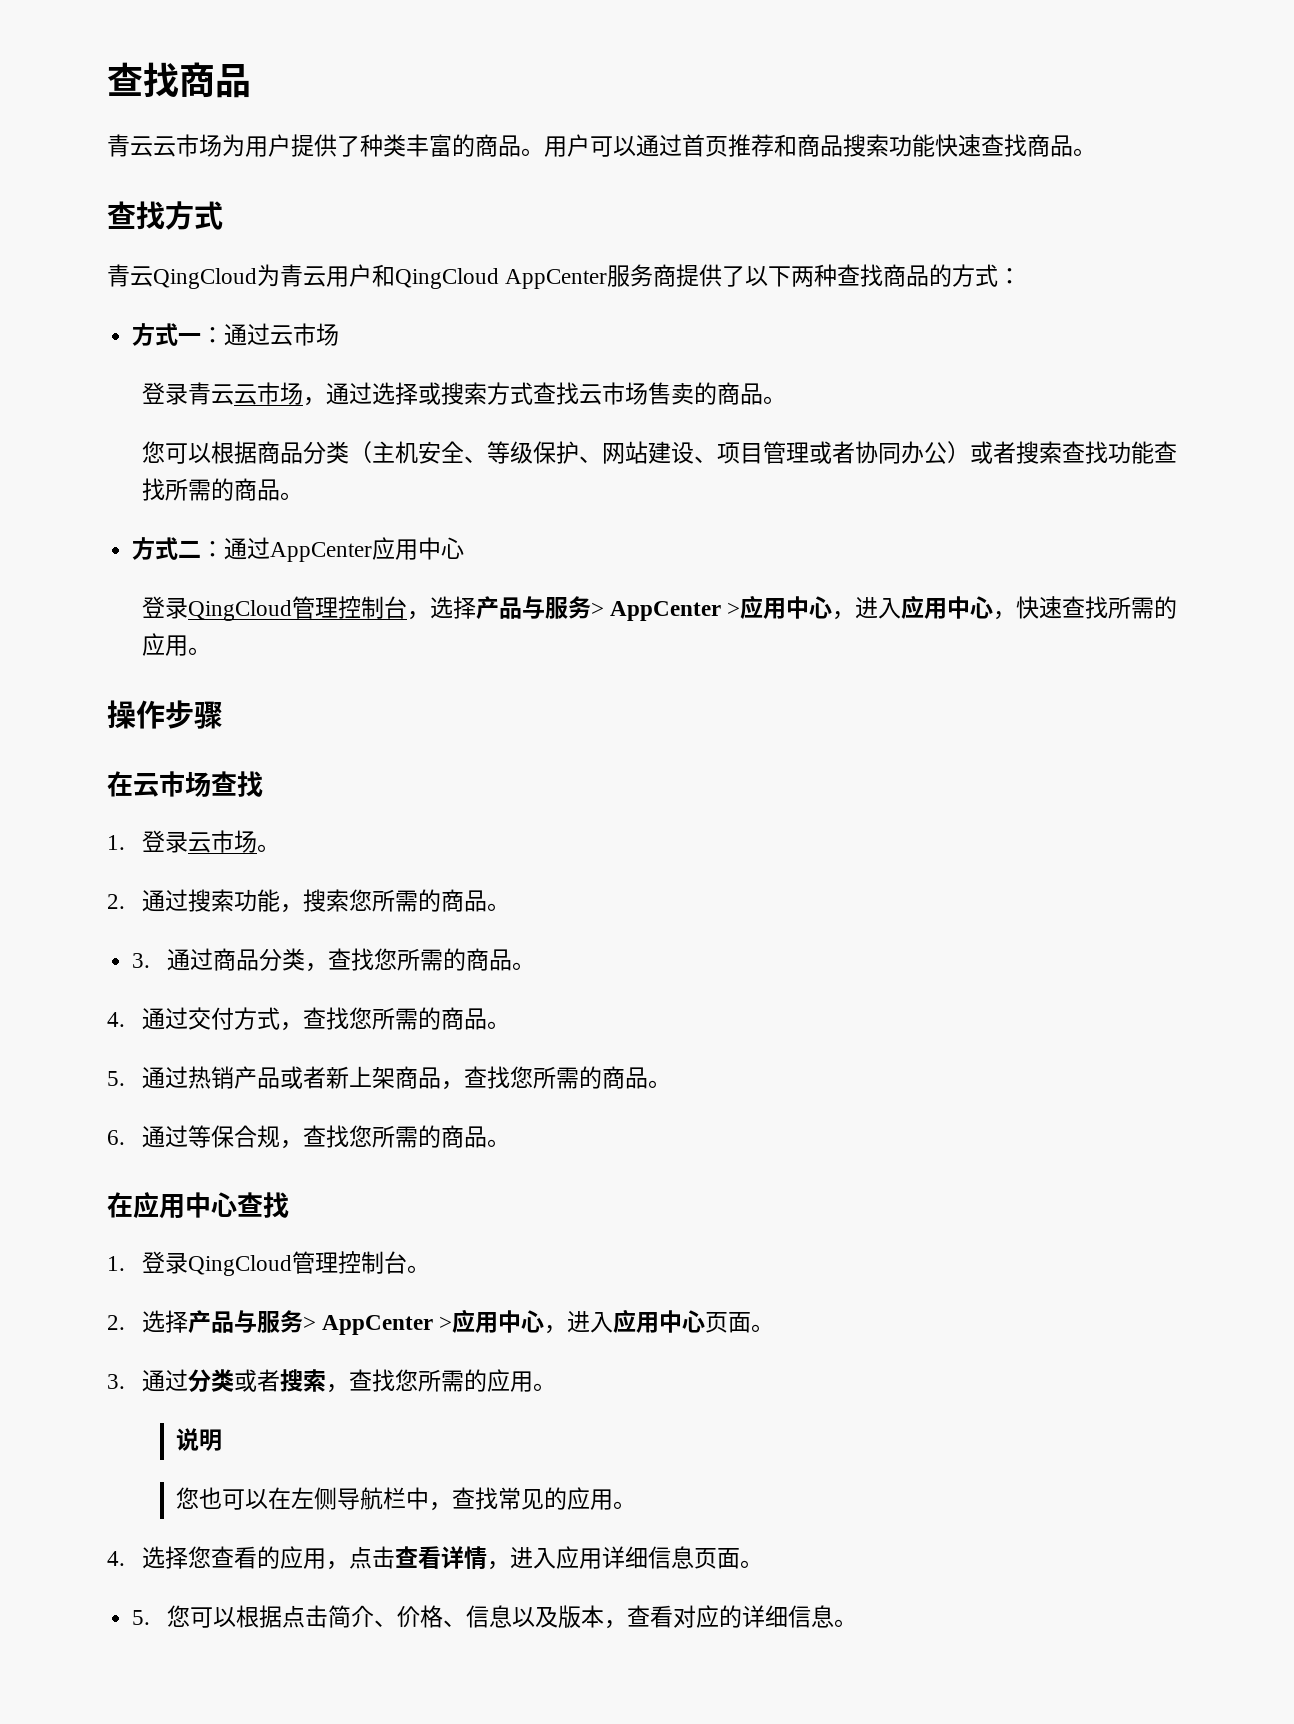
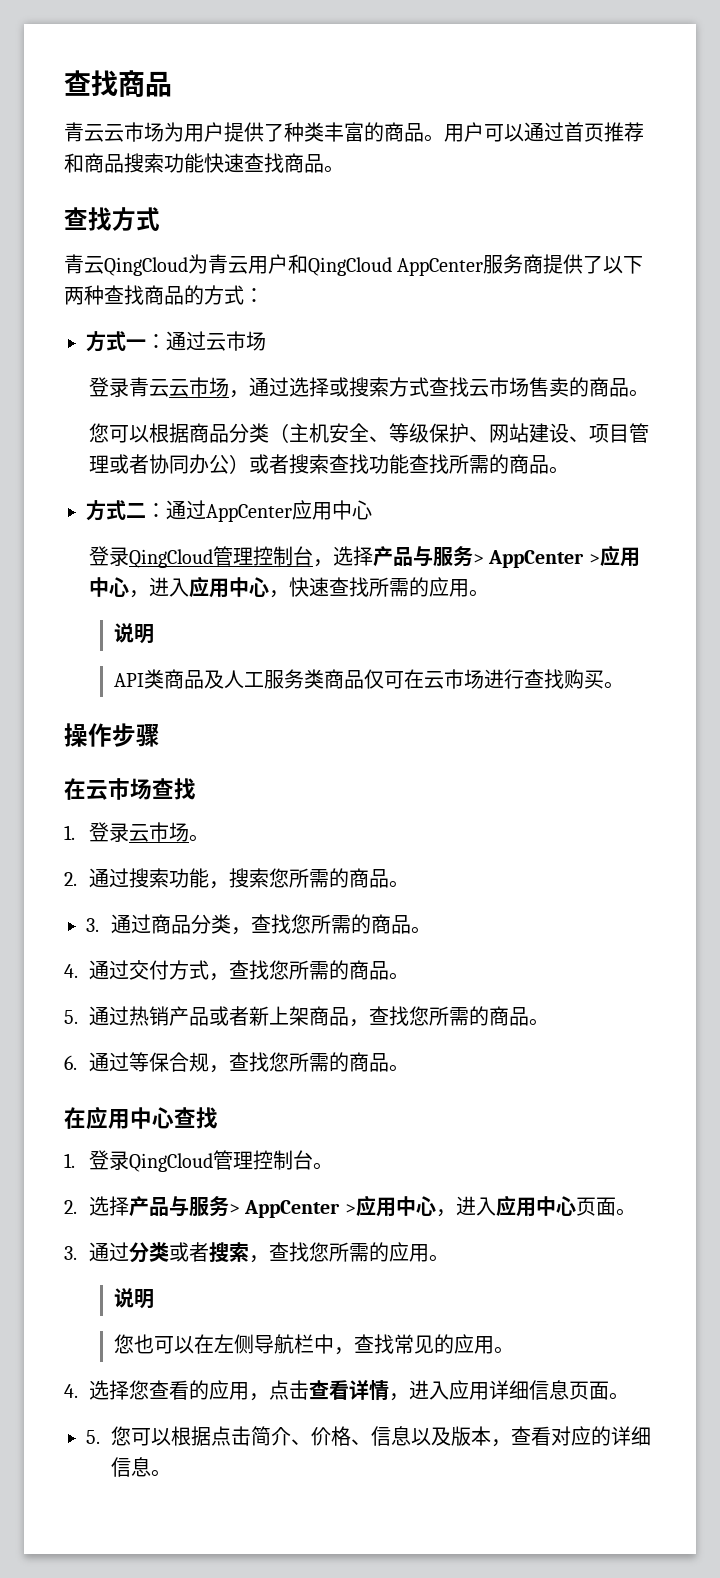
  登录QingCloud管理控制台，选择产品与服务> AppCenter >应用中心，进入应用中心，快速查找所需的应用。
+ 说明
+ API类商品及人工服务类商品仅可在云市场进行查找购买。

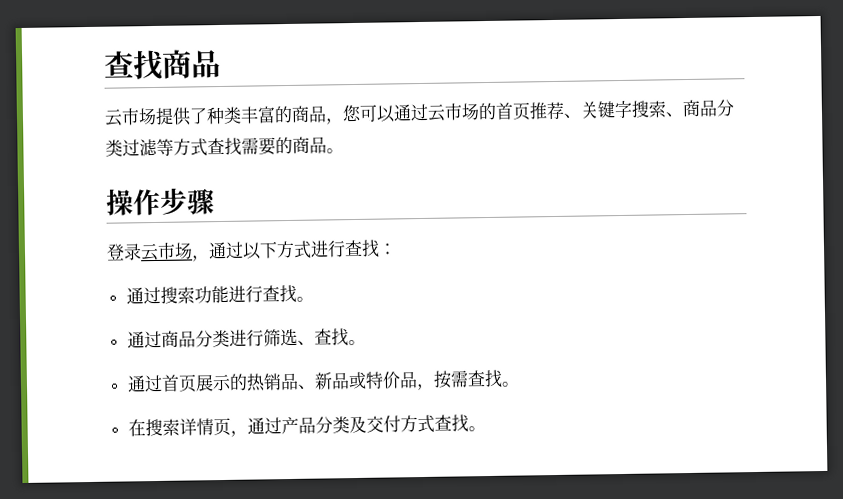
- 青云云市场为用户提供了种类丰富的商品。用户可以通过首页推荐和商品搜索功能快速查找商品。
- 查找方式
- 青云QingCloud为青云用户和QingCloud AppCenter服务商提供了以下两种查找商品的方式：
- 方式一：通过云市场
- 登录青云云市场，通过选择或搜索方式查找云市场售卖的商品。
- 您可以根据商品分类（主机安全、等级保护、网站建设、项目管理或者协同办公）或者搜索查找功能查找所需的商品。
- 方式二：通过AppCenter应用中心
- 登录QingCloud管理控制台，选择产品与服务> AppCenter >应用中心，进入应用中心，快速查找所需的应用。
- 说明
- API类商品及人工服务类商品仅可在云市场进行查找购买。
+ 云市场提供了种类丰富的商品，您可以通过云市场的首页推荐、关键字搜索、商品分类过滤等方式查找需要的商品。
  操作步骤
- 在云市场查找
- 1.登录云市场。
- 2.通过搜索功能，搜索您所需的商品。
- 3.通过商品分类，查找您所需的商品。
- 4.通过交付方式，查找您所需的商品。
- 5.通过热销产品或者新上架商品，查找您所需的商品。
- 6.通过等保合规，查找您所需的商品。
- 在应用中心查找
- 1.登录QingCloud管理控制台。
- 2.选择产品与服务> AppCenter >应用中心，进入应用中心页面。
- 3.通过分类或者搜索，查找您所需的应用。
- 说明
- 您也可以在左侧导航栏中，查找常见的应用。
- 4.选择您查看的应用，点击查看详情，进入应用详细信息页面。
- 5.您可以根据点击简介、价格、信息以及版本，查看对应的详细信息。
+ 登录云市场，通过以下方式进行查找：
+ 通过搜索功能进行查找。
+ 通过商品分类进行筛选、查找。
+ 通过首页展示的热销品、新品或特价品，按需查找。
+ 在搜索详情页，通过产品分类及交付方式查找。

